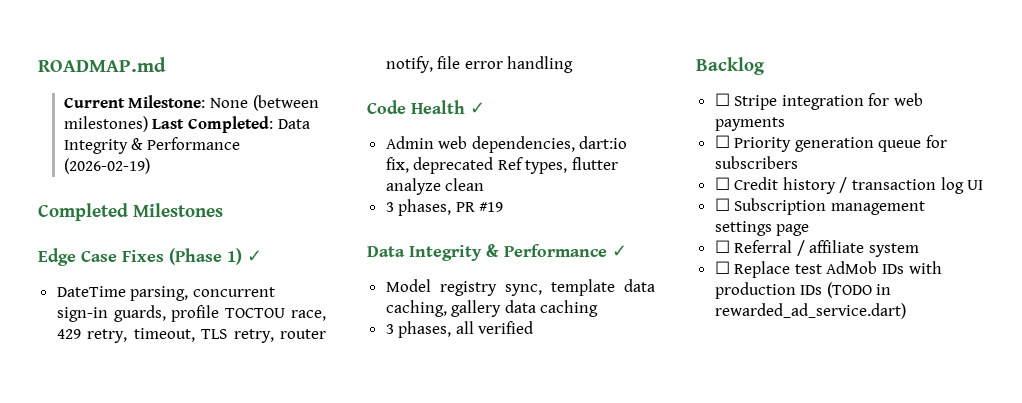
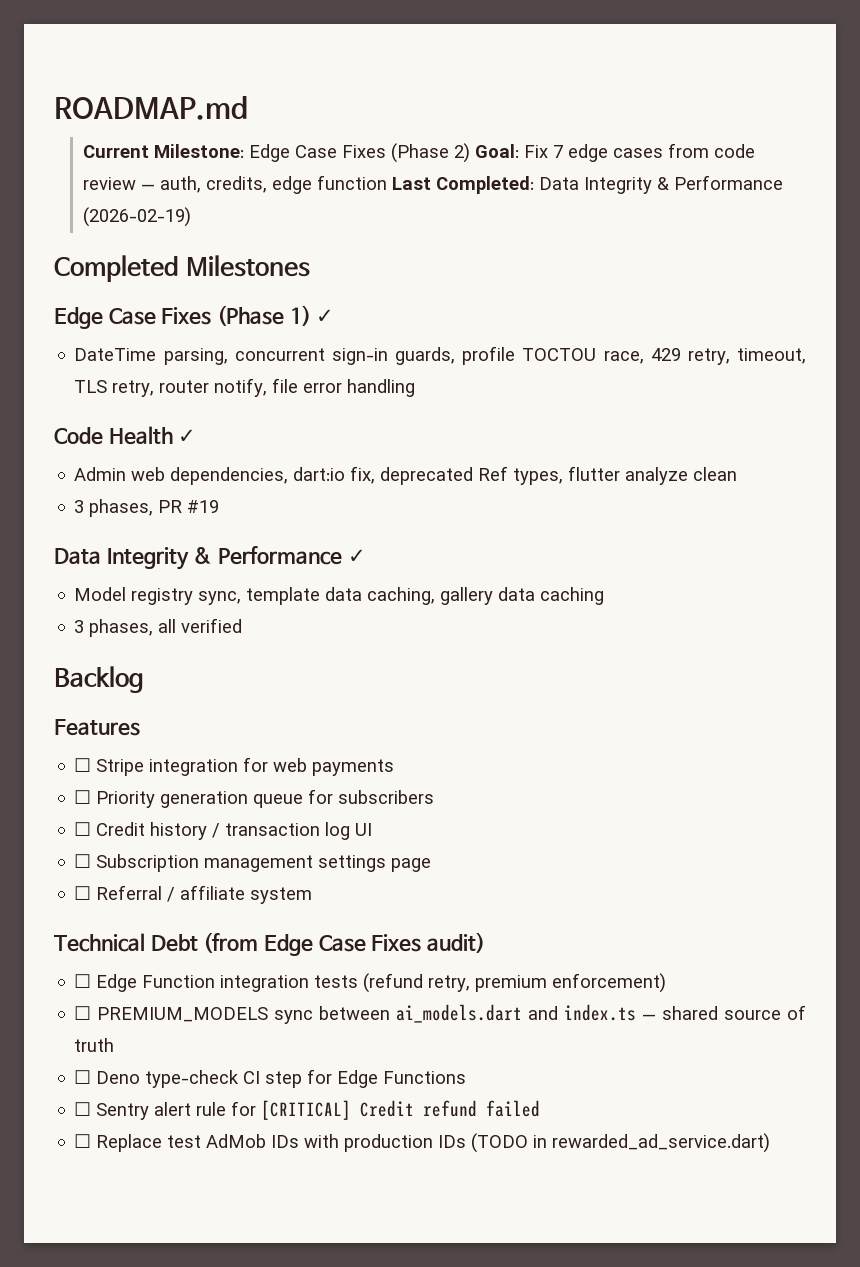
- Current Milestone: None (between milestones) Last Completed: Data Integrity & Performance (2026-02-19)
+ Current Milestone: Edge Case Fixes (Phase 2) Goal: Fix 7 edge cases from code review — auth, credits, edge function Last Completed: Data Integrity & Performance (2026-02-19)
+ Features
+ Technical Debt (from Edge Case Fixes audit)
+ ☐ Edge Function integration tests (refund retry, premium enforcement)
+ ☐ PREMIUM_MODELS sync between ai_models.dart and index.ts — shared source of truth
+ ☐ Deno type-check CI step for Edge Functions
+ ☐ Sentry alert rule for [CRITICAL] Credit refund failed

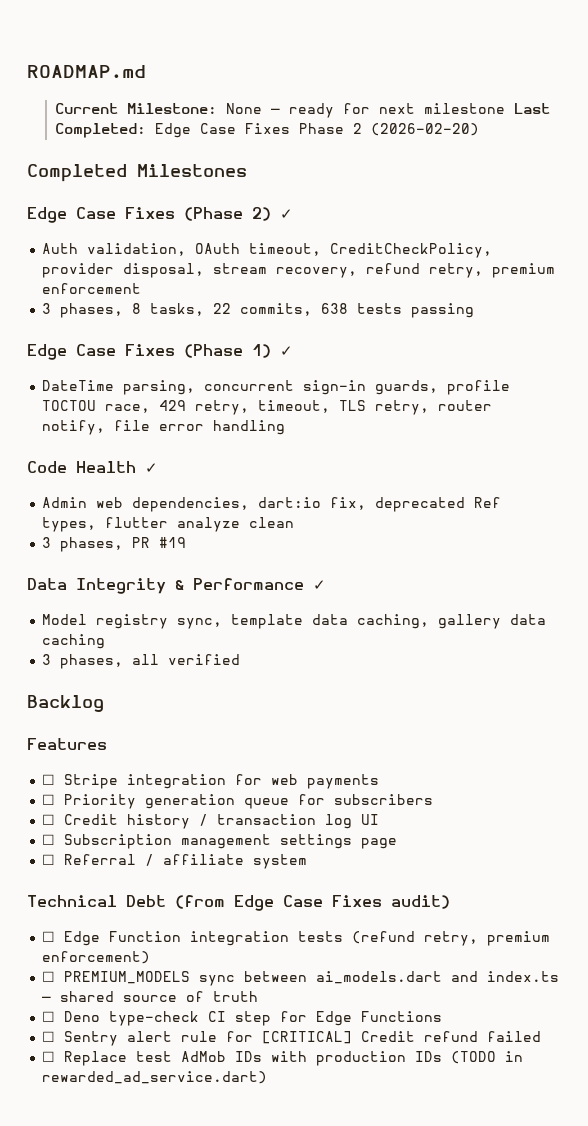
- Current Milestone: Edge Case Fixes (Phase 2) Goal: Fix 7 edge cases from code review — auth, credits, edge function Last Completed: Data Integrity & Performance (2026-02-19)
+ Current Milestone: None — ready for next milestone Last Completed: Edge Case Fixes Phase 2 (2026-02-20)
  Completed Milestones
+ Edge Case Fixes (Phase 2) ✓
+ Auth validation, OAuth timeout, CreditCheckPolicy, provider disposal, stream recovery, refund retry, premium enforcement
+ 3 phases, 8 tasks, 22 commits, 638 tests passing

